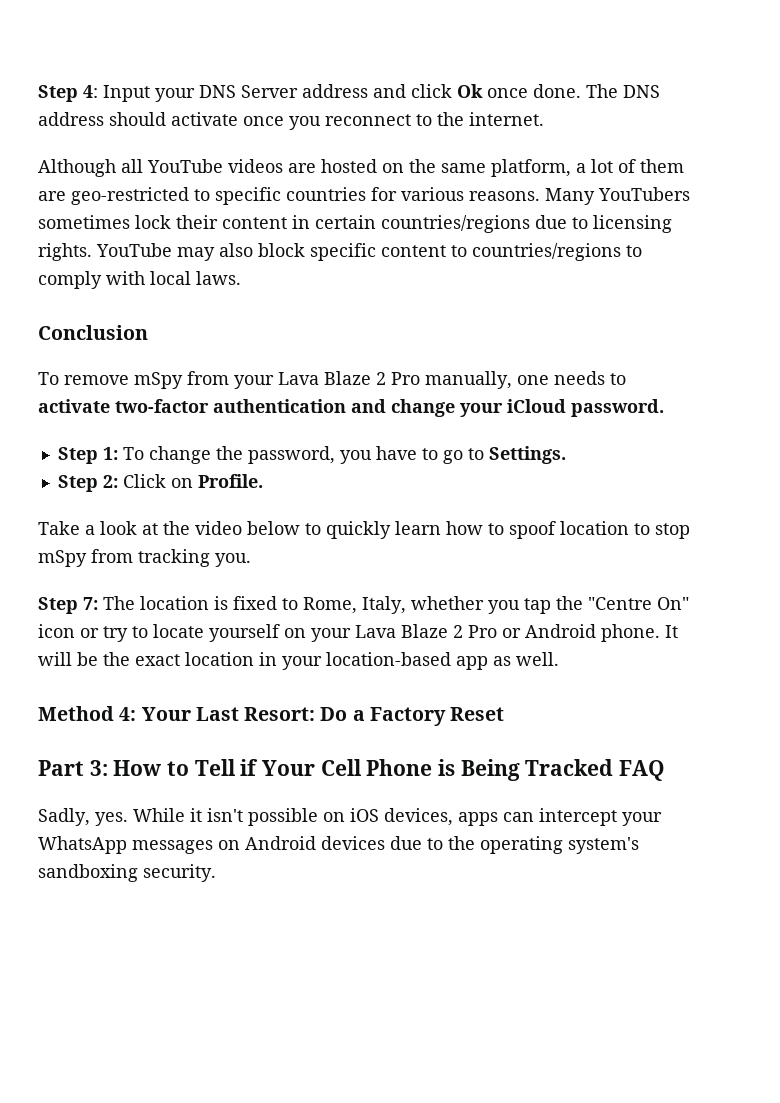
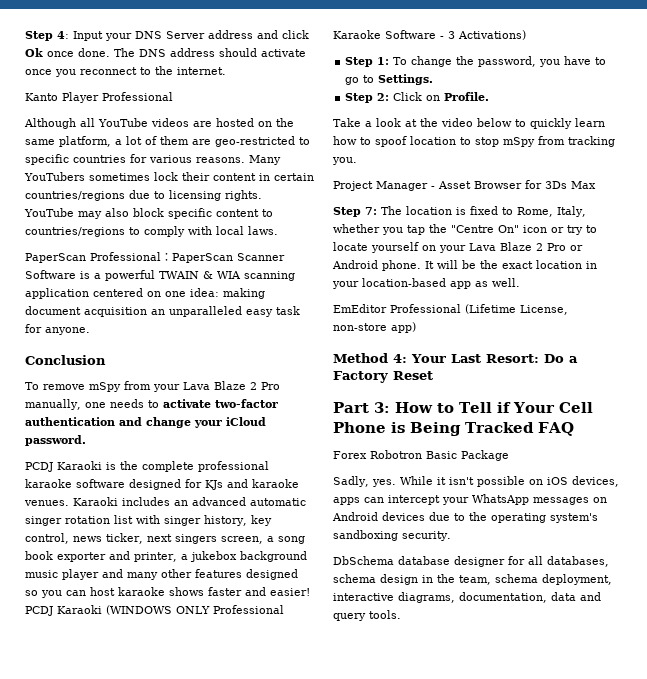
+ Kanto Player Professional
+ PaperScan Professional：PaperScan Scanner Software is a powerful TWAIN & WIA scanning application centered on one idea: making document acquisition an unparalleled easy task for anyone.
+ PCDJ Karaoki is the complete professional karaoke software designed for KJs and karaoke venues. Karaoki includes an advanced automatic singer rotation list with singer history, key control, news ticker, next singers screen, a song book exporter and printer, a jukebox background music player and many other features designed so you can host karaoke shows faster and easier! PCDJ Karaoki (WINDOWS ONLY Professional Karaoke Software - 3 Activations)
+ Project Manager - Asset Browser for 3Ds Max
+ EmEditor Professional (Lifetime License, non-store app)
+ Forex Robotron Basic Package
+ DbSchema database designer for all databases, schema design in the team, schema deployment, interactive diagrams, documentation, data and query tools.

